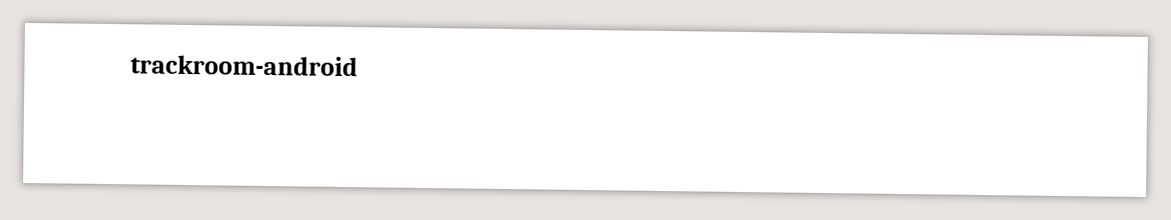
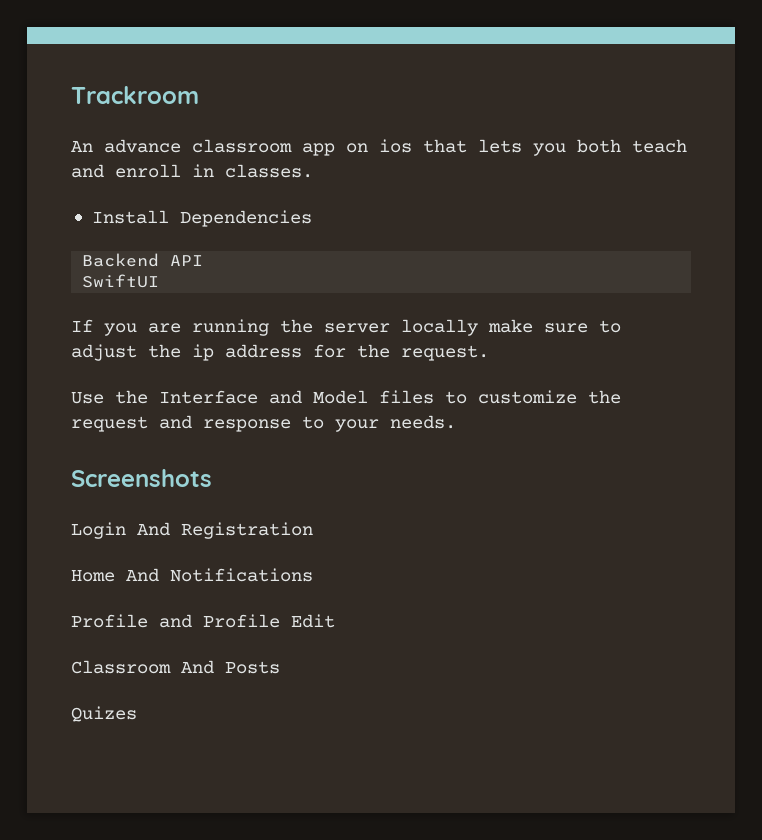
- trackroom-android
+ Trackroom
+ An advance classroom app on ios that lets you both teach and enroll in classes.
+ Install Dependencies
+ Backend API
+ SwiftUI
+ If you are running the server locally make sure to adjust the ip address for the request.
+ Use the Interface and Model files to customize the request and response to your needs.
+ Screenshots
+ Login And Registration
+ Home And Notifications
+ Profile and Profile Edit
+ Classroom And Posts
+ Quizes

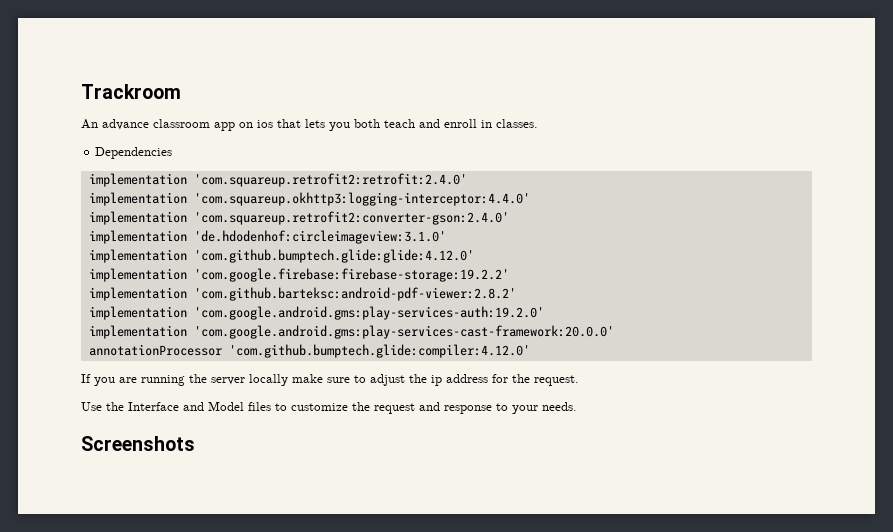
- Install Dependencies
+ Dependencies
- Backend API
- SwiftUI
+ implementation 'com.squareup.retrofit2:retrofit:2.4.0'
+ implementation 'com.squareup.okhttp3:logging-interceptor:4.4.0'
+ implementation 'com.squareup.retrofit2:converter-gson:2.4.0'
+ implementation 'de.hdodenhof:circleimageview:3.1.0'
+ implementation 'com.github.bumptech.glide:glide:4.12.0'
+ implementation 'com.google.firebase:firebase-storage:19.2.2'
+ implementation 'com.github.barteksc:android-pdf-viewer:2.8.2'
+ implementation 'com.google.android.gms:play-services-auth:19.2.0'
+ implementation 'com.google.android.gms:play-services-cast-framework:20.0.0'
+ annotationProcessor 'com.github.bumptech.glide:compiler:4.12.0'
- Login And Registration
- Home And Notifications
- Profile and Profile Edit
- Classroom And Posts
- Quizes

